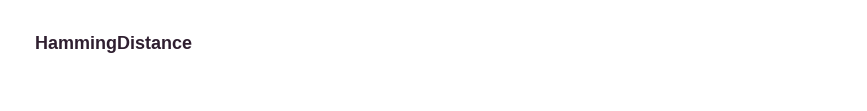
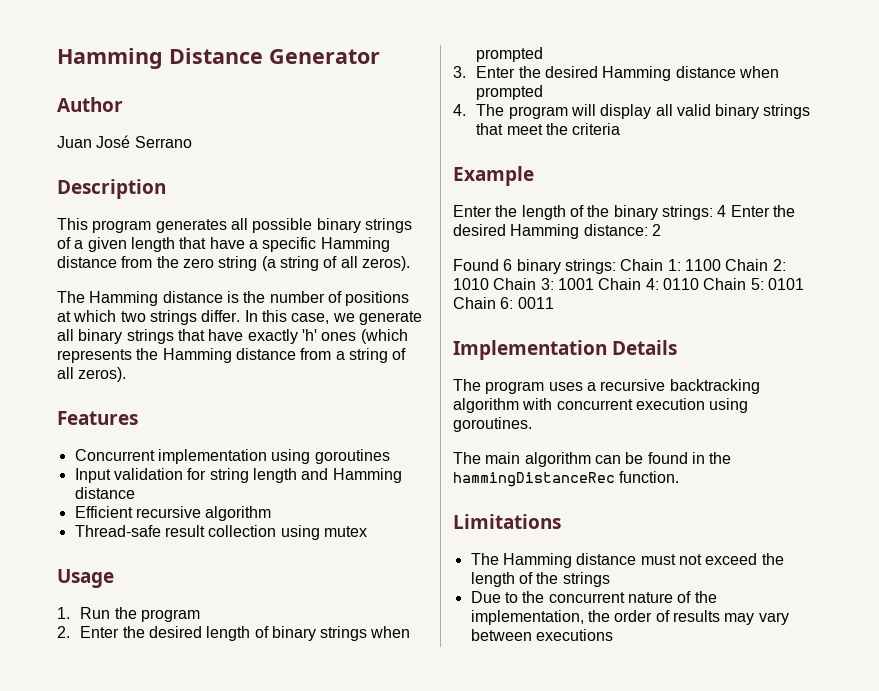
- HammingDistance
+ Hamming Distance Generator
+ Author
+ Juan José Serrano
+ Description
+ This program generates all possible binary strings of a given length that have a specific Hamming distance from the zero string (a string of all zeros).
+ The Hamming distance is the number of positions at which two strings differ. In this case, we generate all binary strings that have exactly 'h' ones (which represents the Hamming distance from a string of all zeros).
+ Features
+ Concurrent implementation using goroutines
+ Input validation for string length and Hamming distance
+ Efficient recursive algorithm
+ Thread-safe result collection using mutex
+ Usage
+ 1. Run the program
+ 2. Enter the desired length of binary strings when prompted
+ 3. Enter the desired Hamming distance when prompted
+ 4. The program will display all valid binary strings that meet the criteria
+ Example
+ Enter the length of the binary strings: 4 Enter the desired Hamming distance: 2
+ Found 6 binary strings: Chain 1: 1100 Chain 2: 1010 Chain 3: 1001 Chain 4: 0110 Chain 5: 0101 Chain 6: 0011
+ Implementation Details
+ The program uses a recursive backtracking algorithm with concurrent execution using goroutines.
+ The main algorithm can be found in the hammingDistanceRec function.
+ Limitations
+ The Hamming distance must not exceed the length of the strings
+ Due to the concurrent nature of the implementation, the order of results may vary between executions

